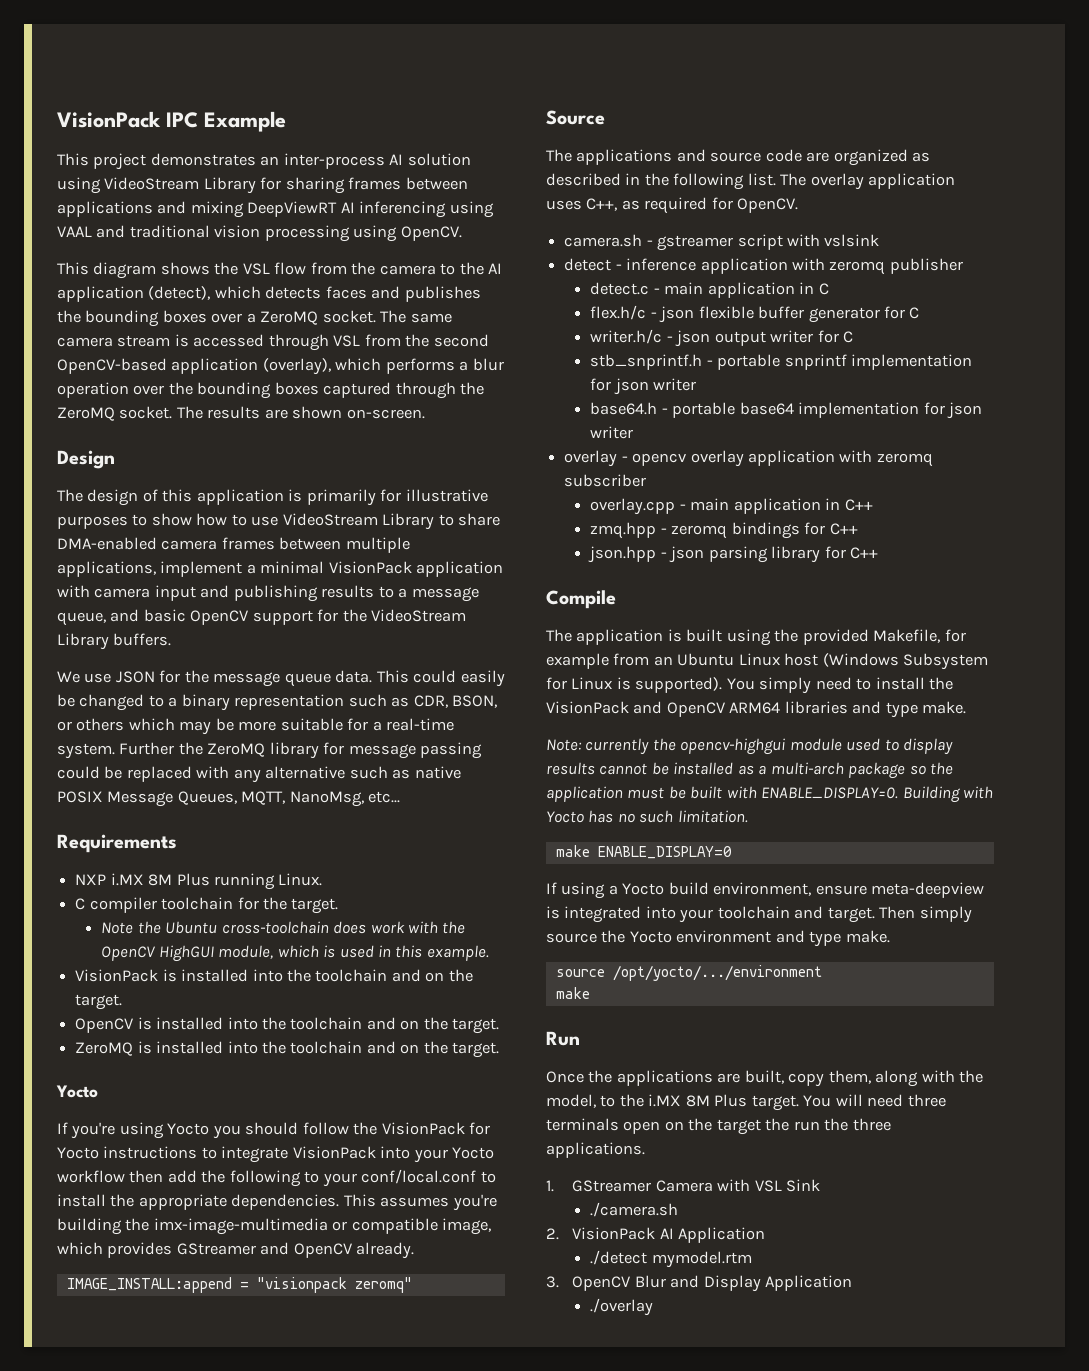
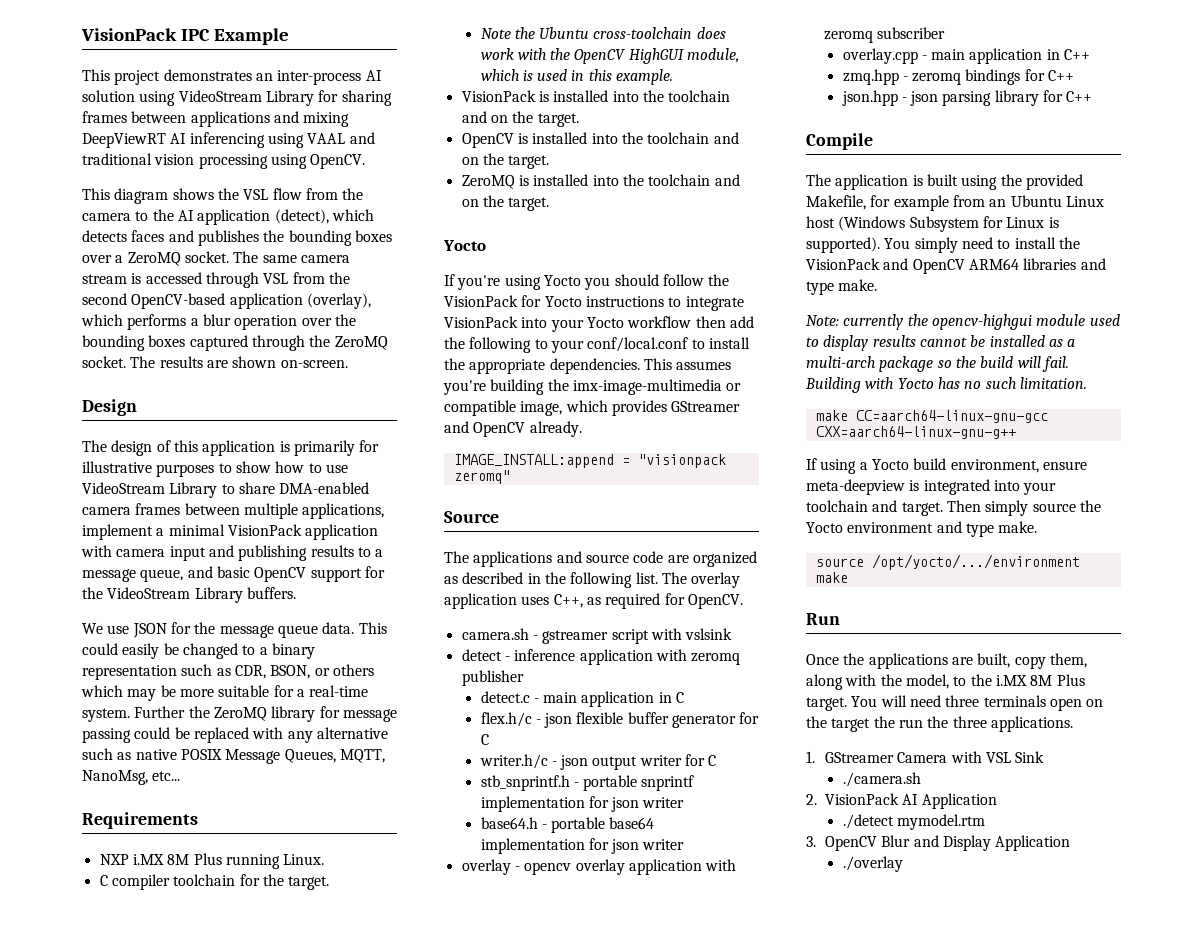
- Note: currently the opencv-highgui module used to display results cannot be installed as a multi-arch package so the application must be built with ENABLE_DISPLAY=0.
+ Note: currently the opencv-highgui module used to display results cannot be installed as a multi-arch package so the build will fail.
- make ENABLE_DISPLAY=0
+ make CC=aarch64-linux-gnu-gcc CXX=aarch64-linux-gnu-g++

